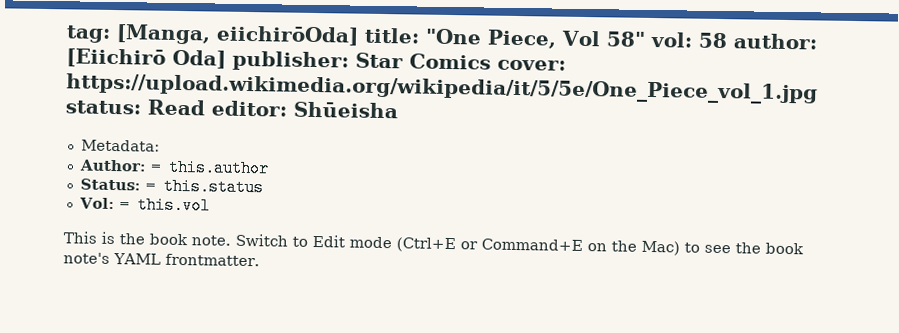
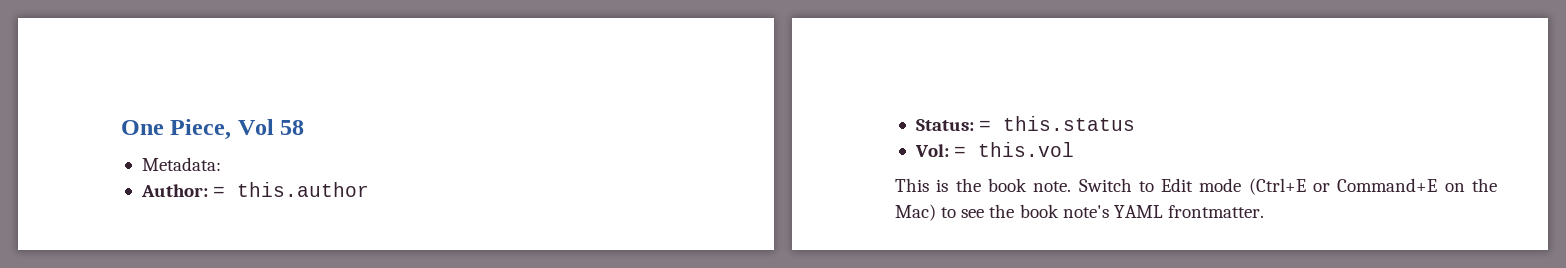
- tag: [Manga, eiichirōOda] title: "One Piece, Vol 58" vol: 58 author: [Eiichirō Oda] publisher: Star Comics cover: https://upload.wikimedia.org/wikipedia/it/5/5e/One_Piece_vol_1.jpg status: Read editor: Shūeisha
+ One Piece, Vol 58

